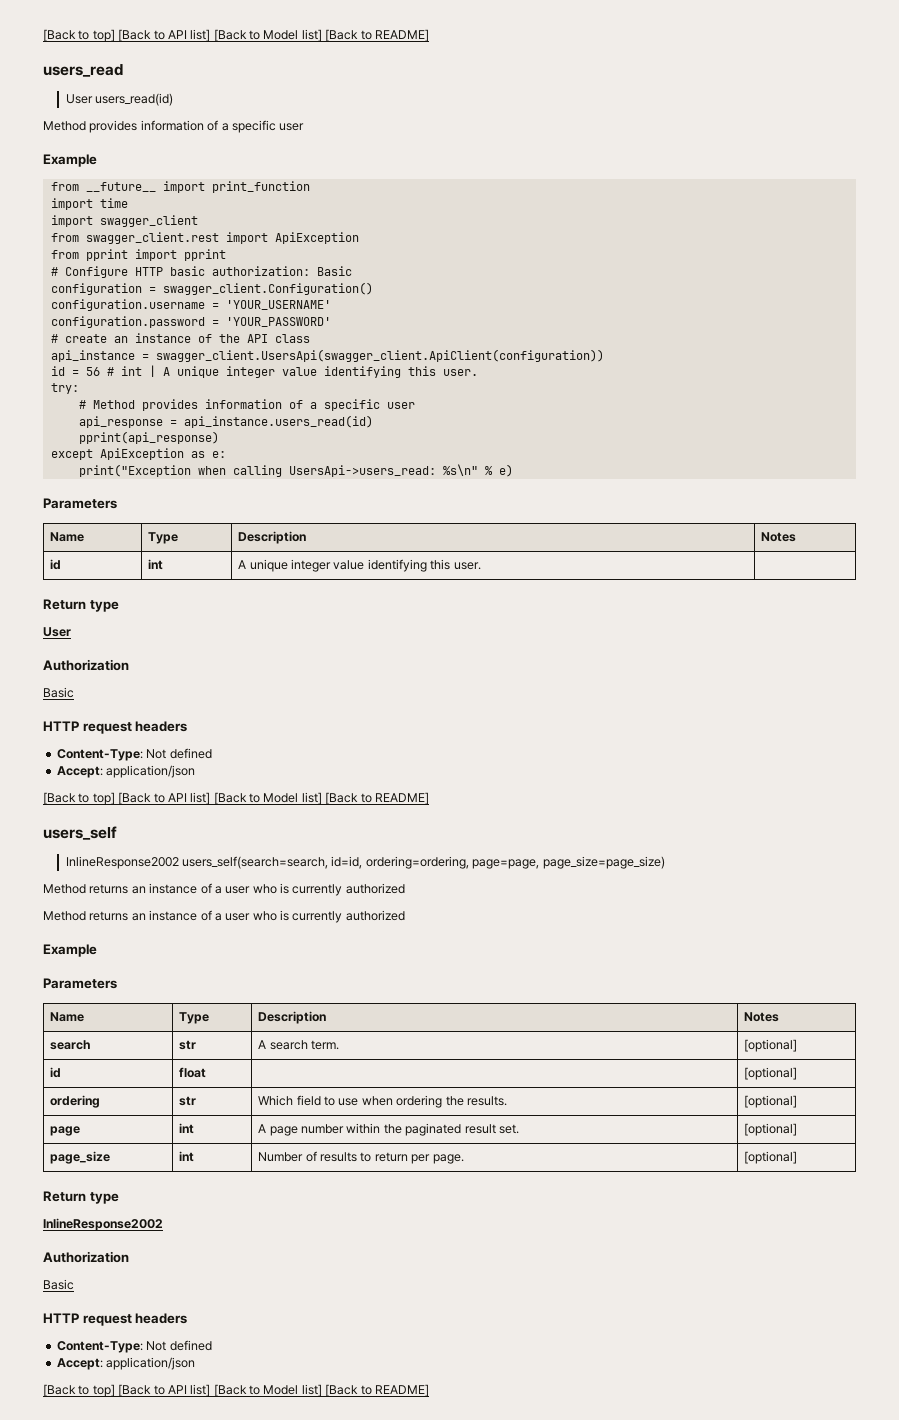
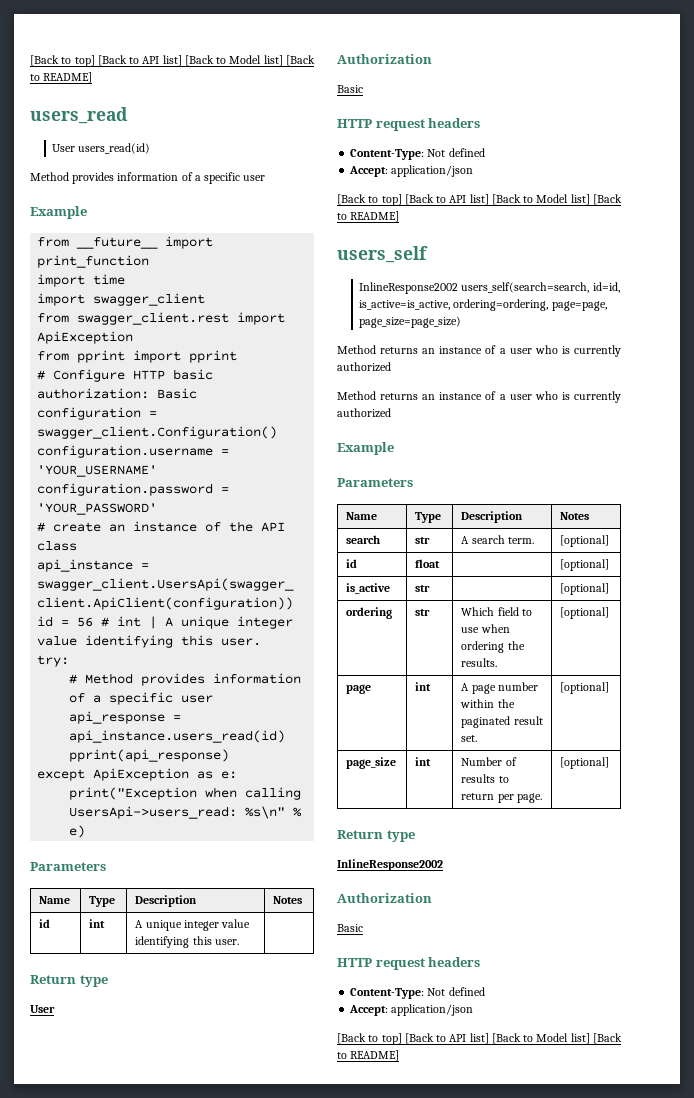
- InlineResponse2002 users_self(search=search, id=id, ordering=ordering, page=page, page_size=page_size)
+ InlineResponse2002 users_self(search=search, id=id, is_active=is_active, ordering=ordering, page=page, page_size=page_size)
+ is_active | str | | [optional]

